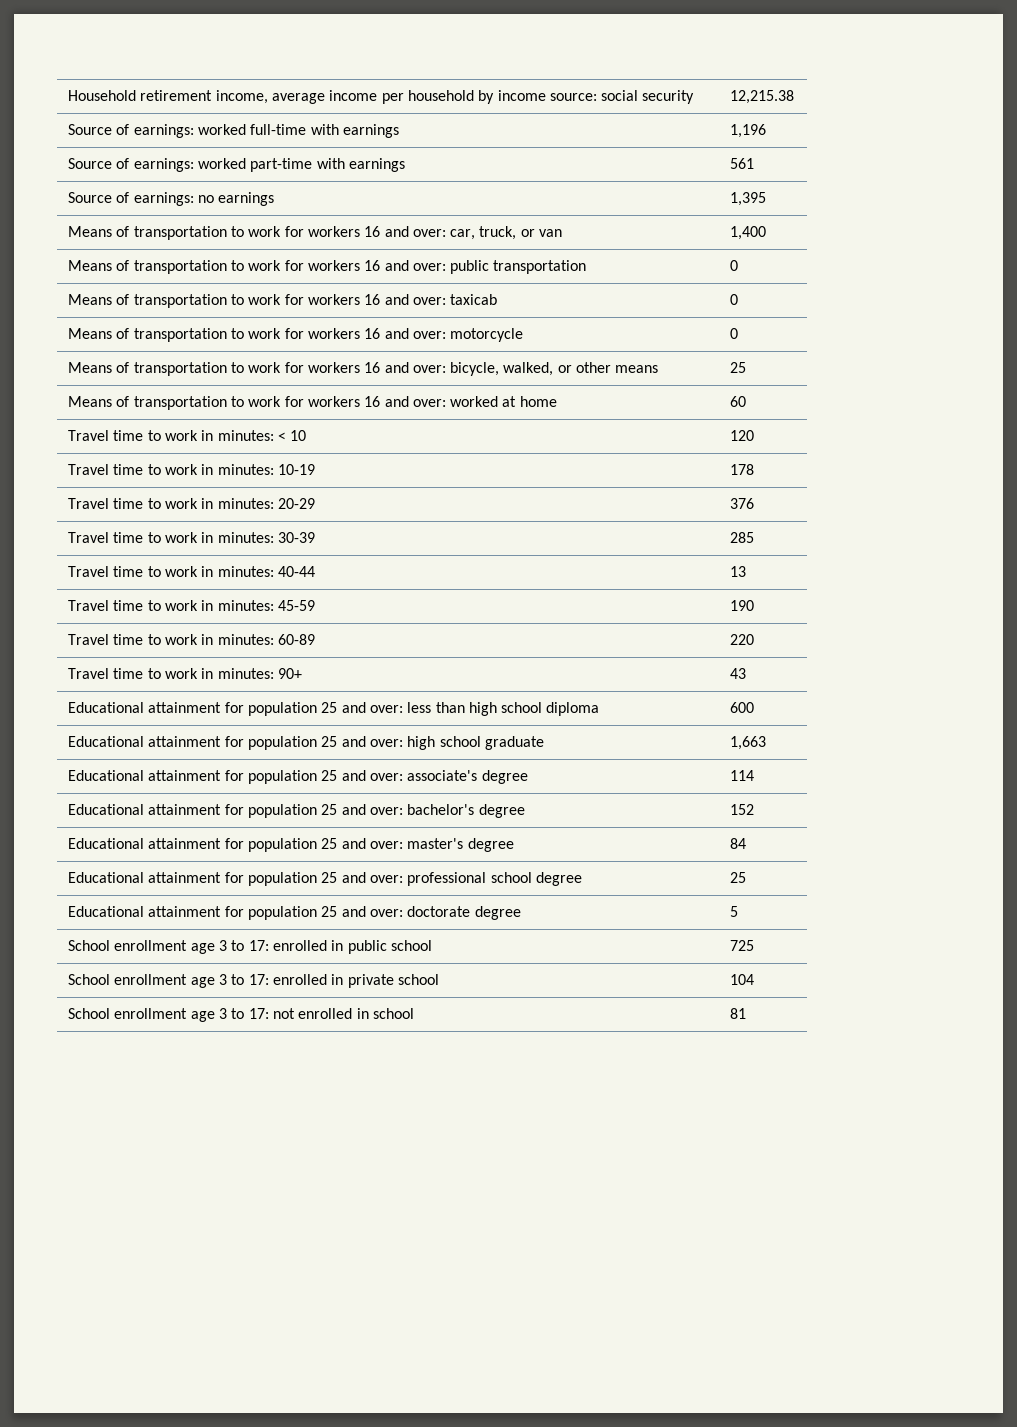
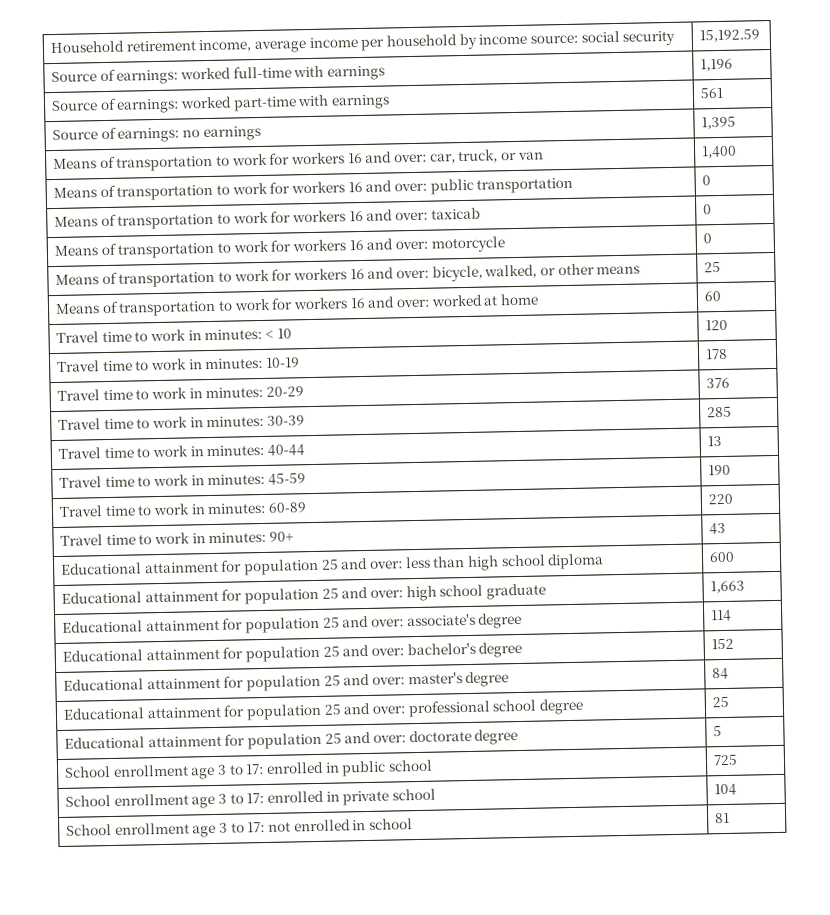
- Household retirement income, average income per household by income source: social security | 12,215.38
+ Household retirement income, average income per household by income source: social security | 15,192.59

